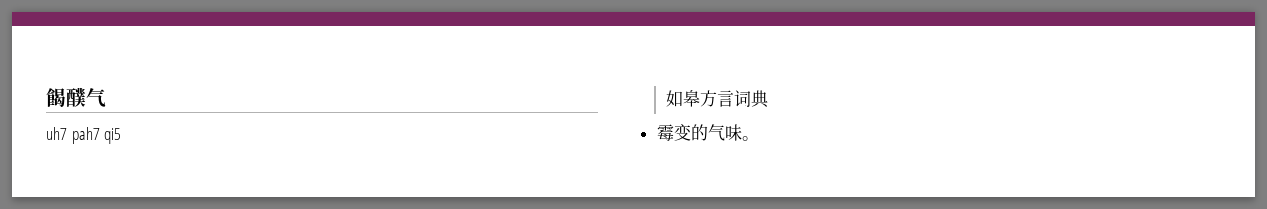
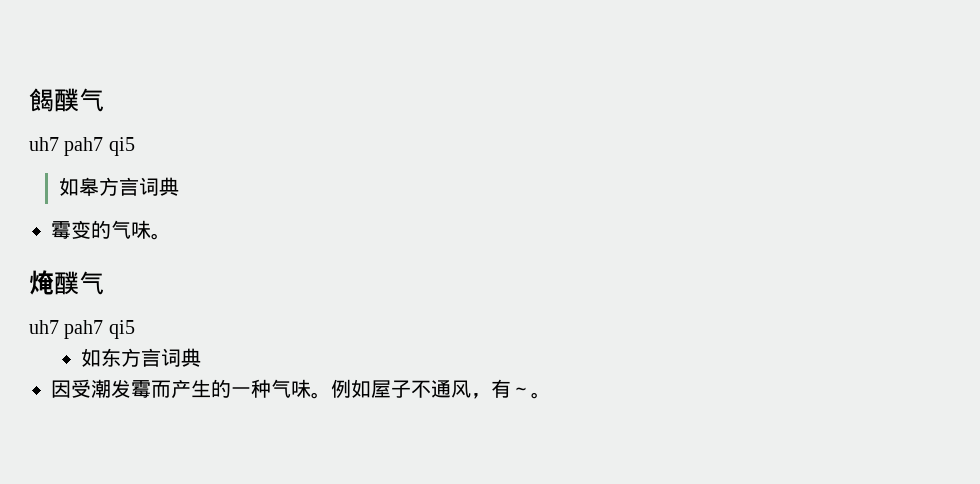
+ 㷈醭气
+ uh7 pah7 qi5
+ 如东方言词典
+ 因受潮发霉而产生的一种气味。例如屋子不通风，有～。

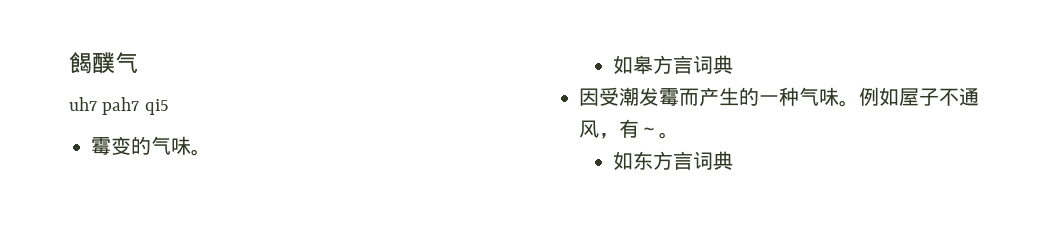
- 如皋方言词典
- 㷈醭气
- uh7 pah7 qi5
- 如东方言词典
+ 如皋方言词典
+ 如东方言词典

